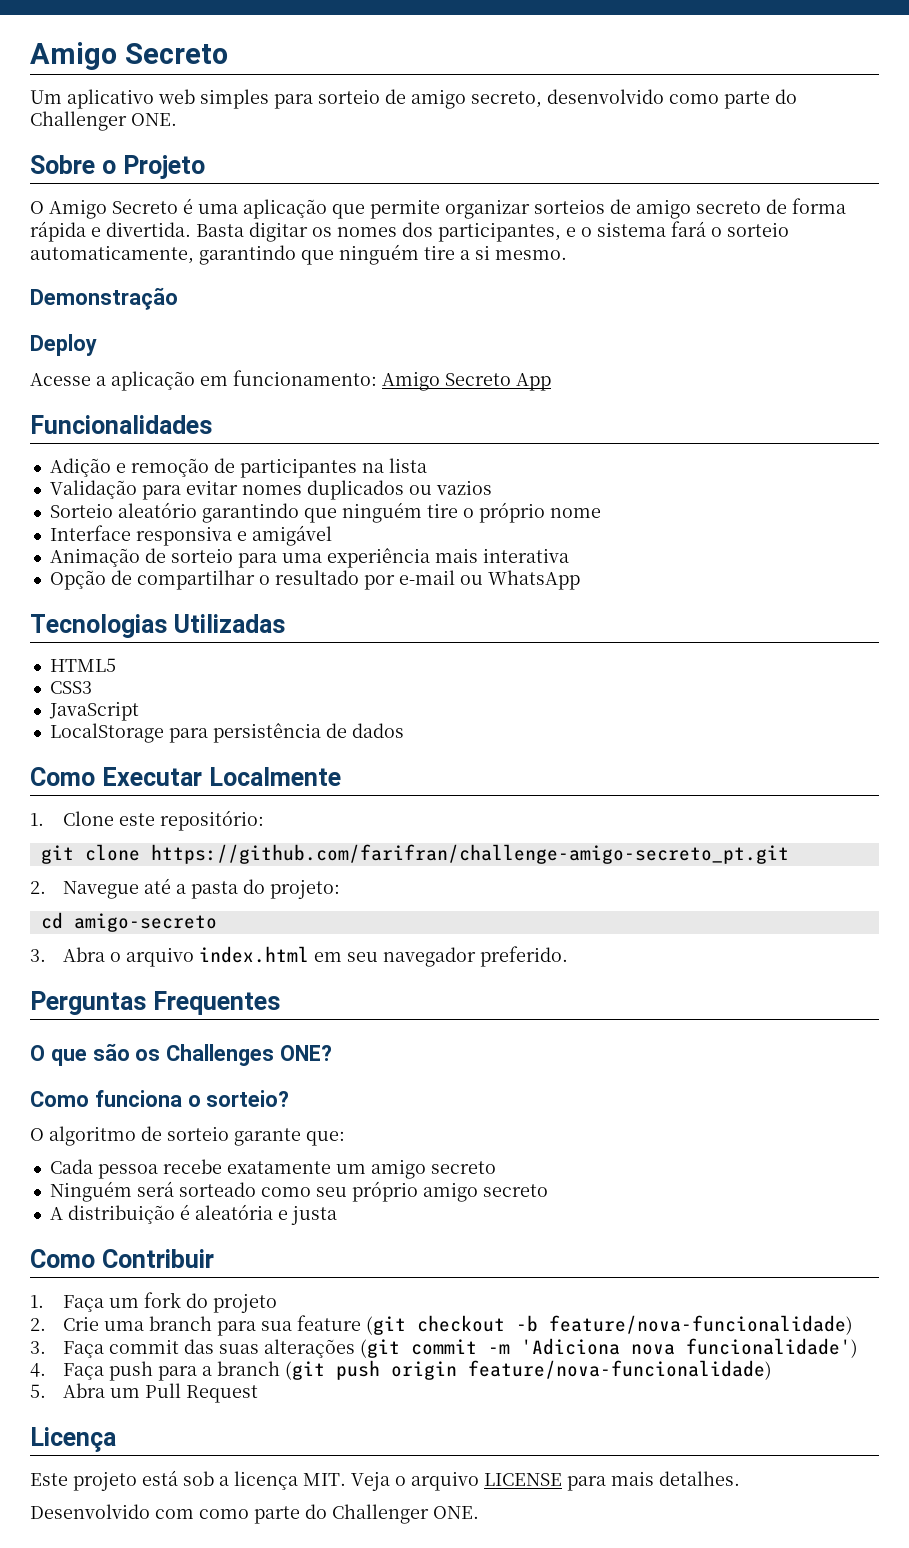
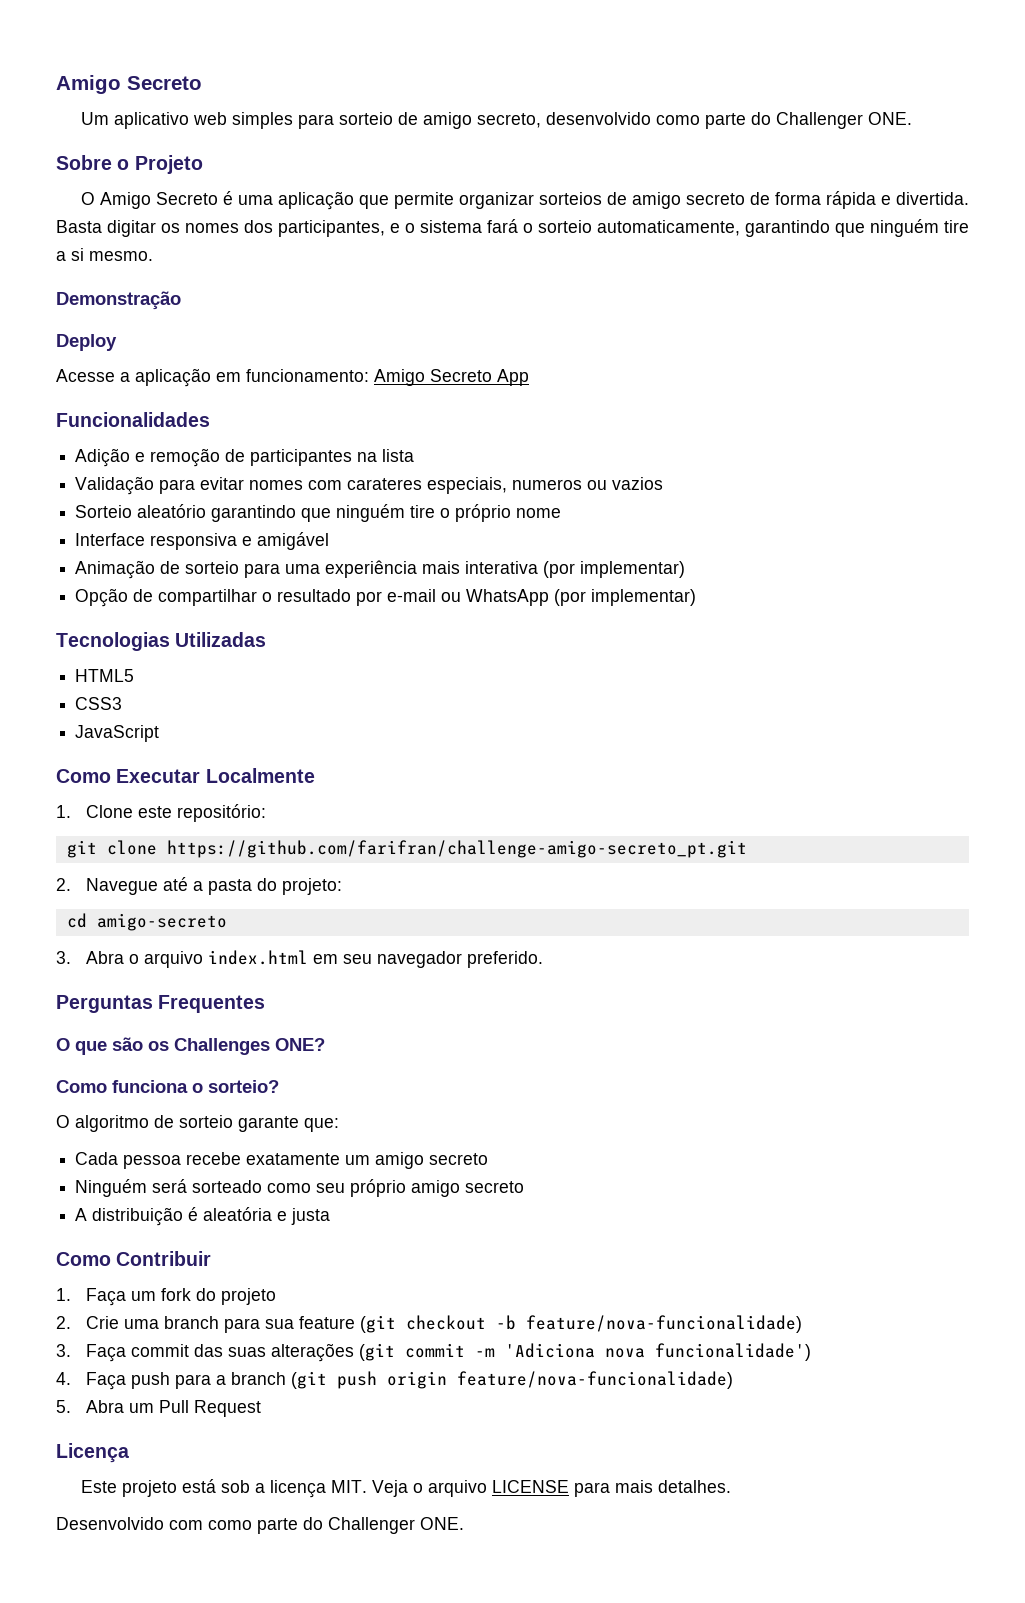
- Validação para evitar nomes duplicados ou vazios
+ Validação para evitar nomes com carateres especiais, numeros ou vazios
- Animação de sorteio para uma experiência mais interativa
+ Animação de sorteio para uma experiência mais interativa (por implementar)
- Opção de compartilhar o resultado por e-mail ou WhatsApp
+ Opção de compartilhar o resultado por e-mail ou WhatsApp (por implementar)
- LocalStorage para persistência de dados

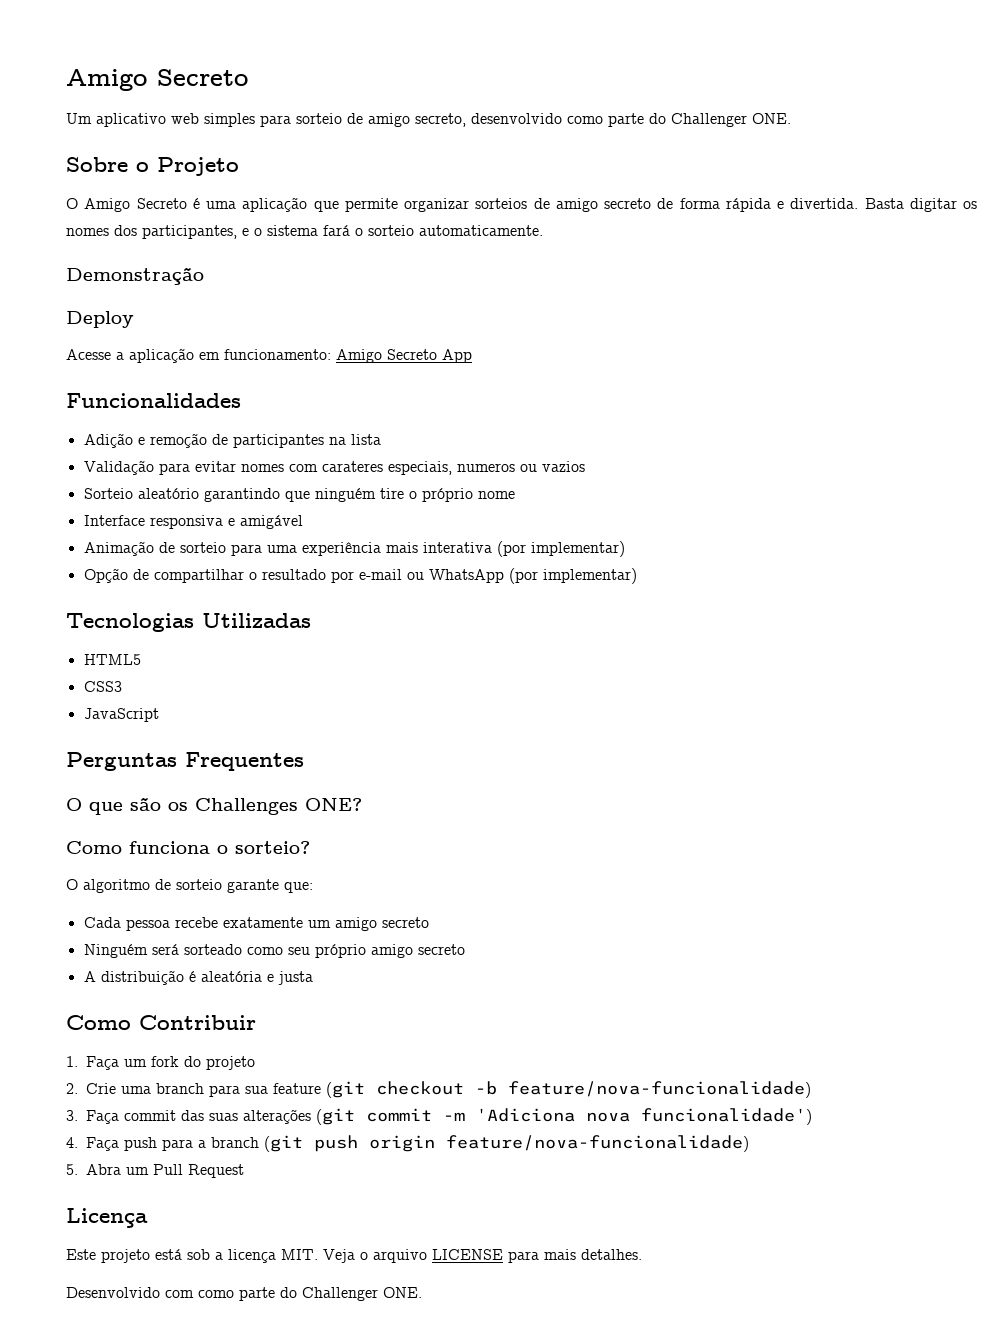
- Basta digitar os nomes dos participantes, e o sistema fará o sorteio automaticamente, garantindo que ninguém tire a si mesmo.
+ Basta digitar os nomes dos participantes, e o sistema fará o sorteio automaticamente.
- Como Executar Localmente
- 1. Clone este repositório:
- git clone https://github.com/farifran/challenge-amigo-secreto_pt.git
- 2. Navegue até a pasta do projeto:
- cd amigo-secreto
- 3. Abra o arquivo index.html em seu navegador preferido.

